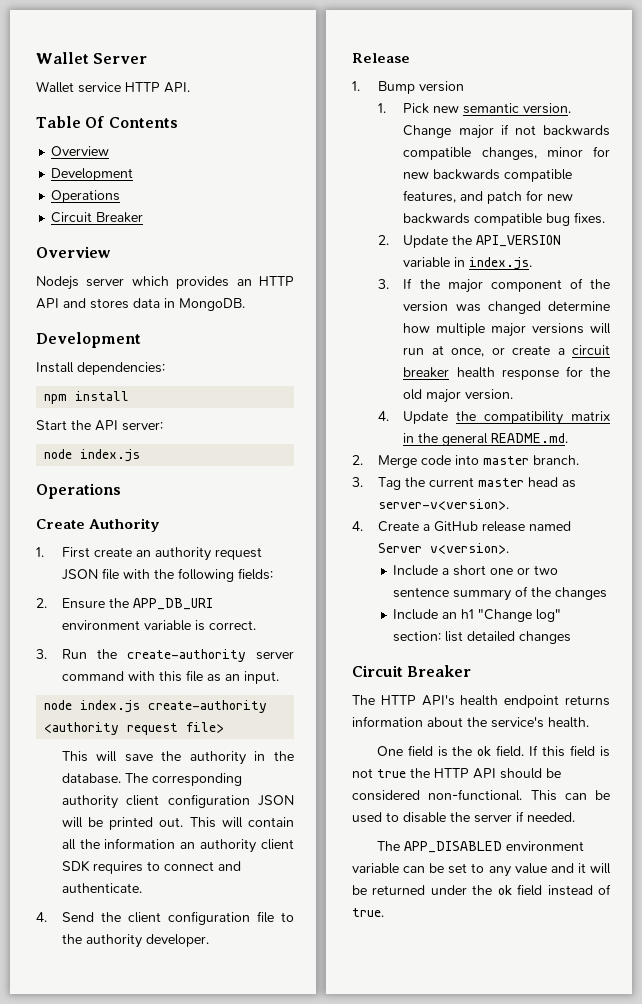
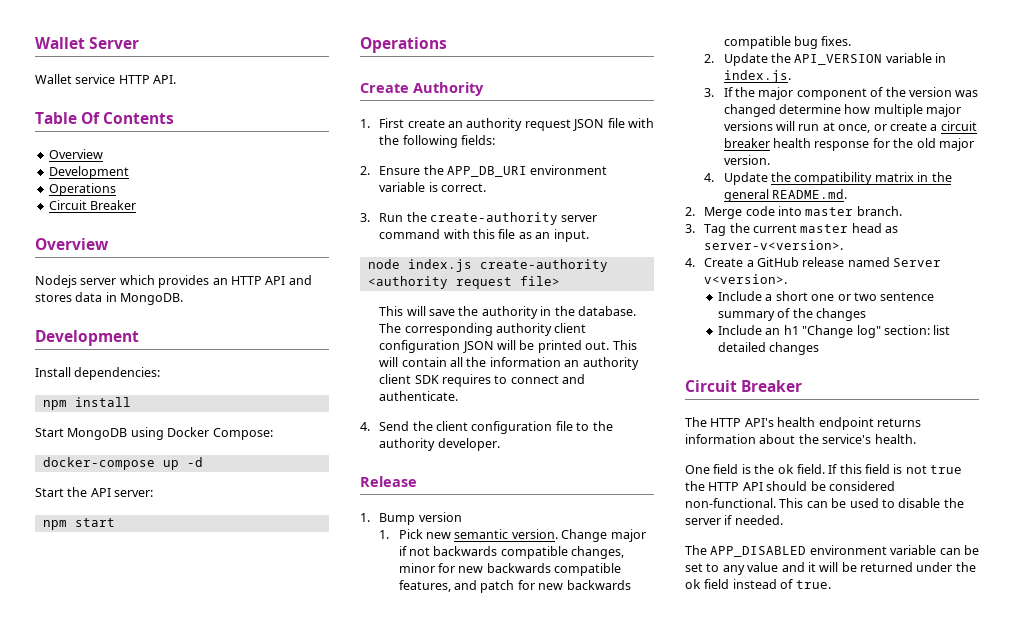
+ Start MongoDB using Docker Compose:
+ docker-compose up -d
  Start the API server:
- node index.js
+ npm start

